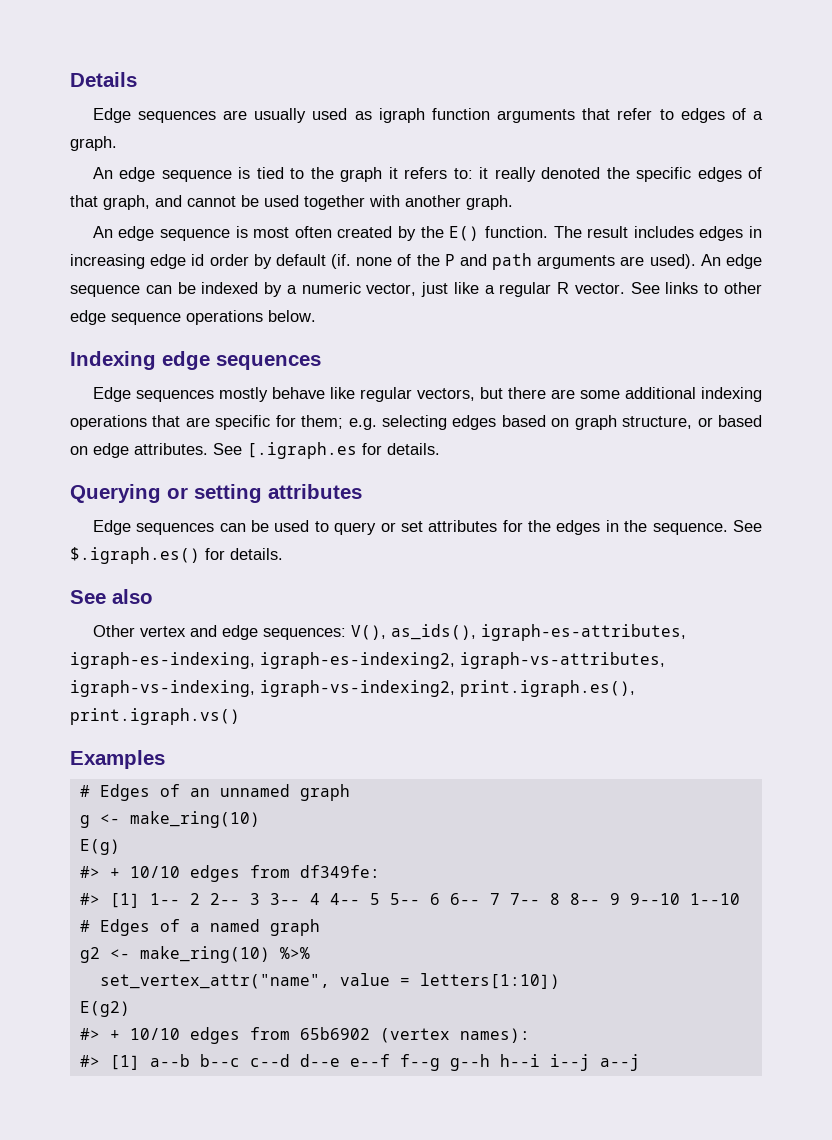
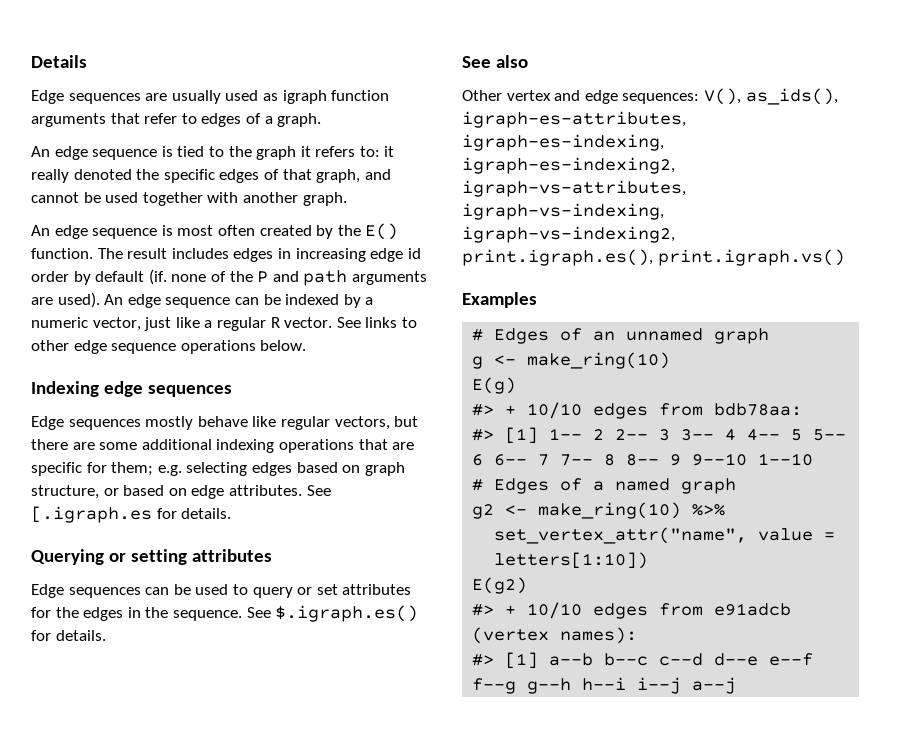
- #> + 10/10 edges from df349fe:
+ #> + 10/10 edges from bdb78aa:
- #> + 10/10 edges from 65b6902 (vertex names):
+ #> + 10/10 edges from e91adcb (vertex names):

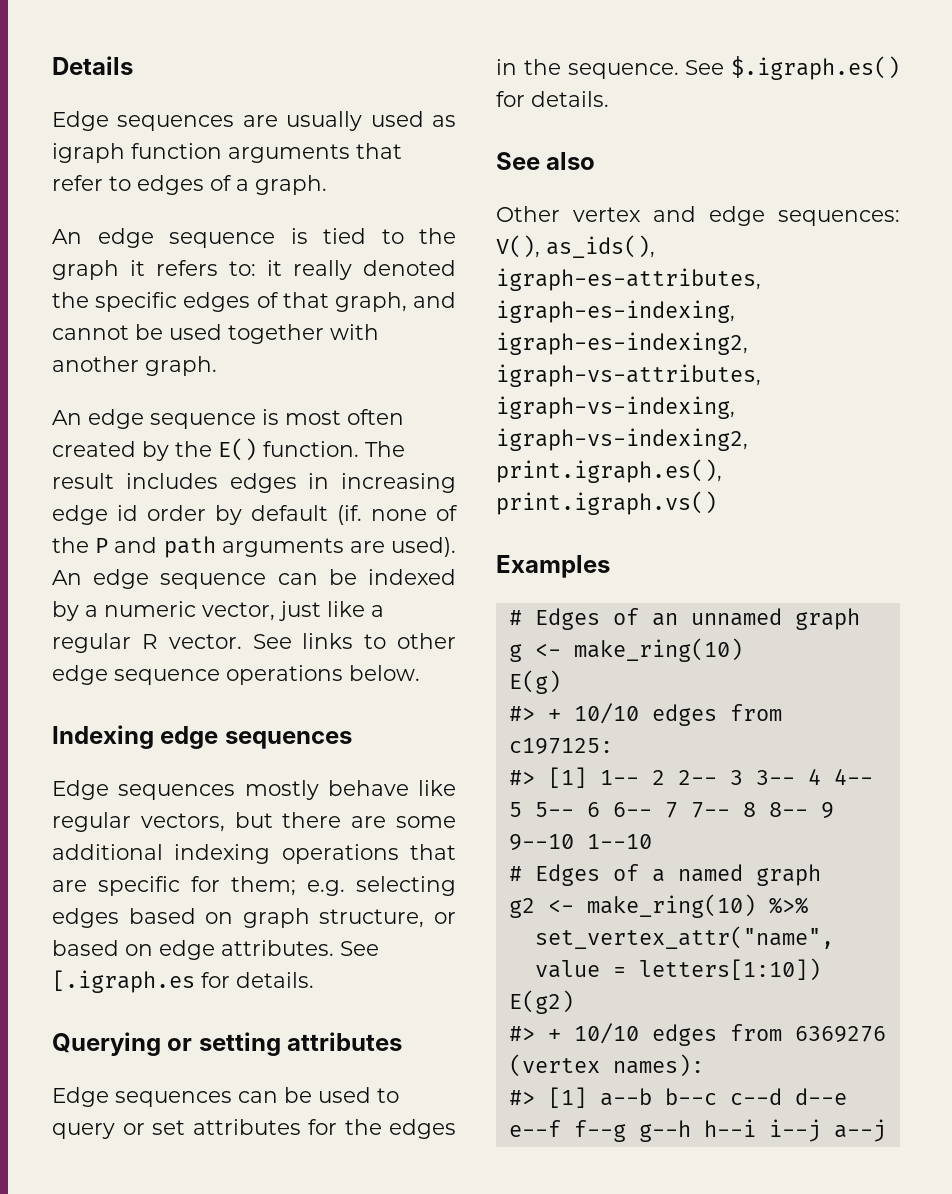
- #> + 10/10 edges from bdb78aa:
+ #> + 10/10 edges from c197125:
- #> + 10/10 edges from e91adcb (vertex names):
+ #> + 10/10 edges from 6369276 (vertex names):

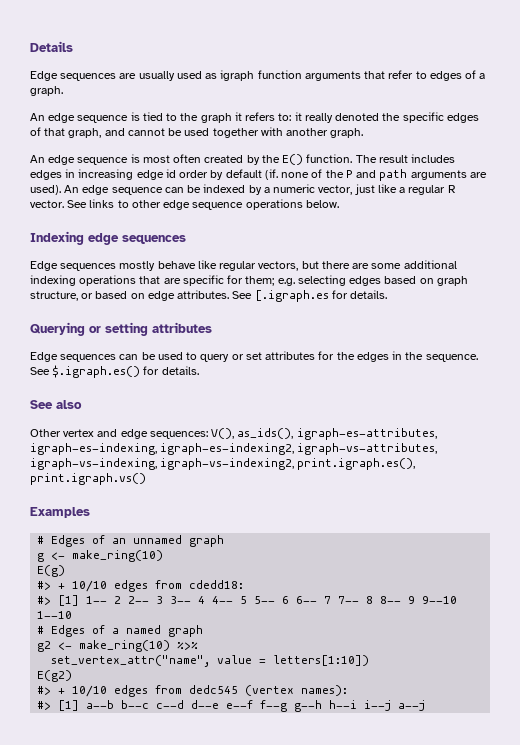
- #> + 10/10 edges from c197125:
+ #> + 10/10 edges from cdedd18:
- #> + 10/10 edges from 6369276 (vertex names):
+ #> + 10/10 edges from dedc545 (vertex names):

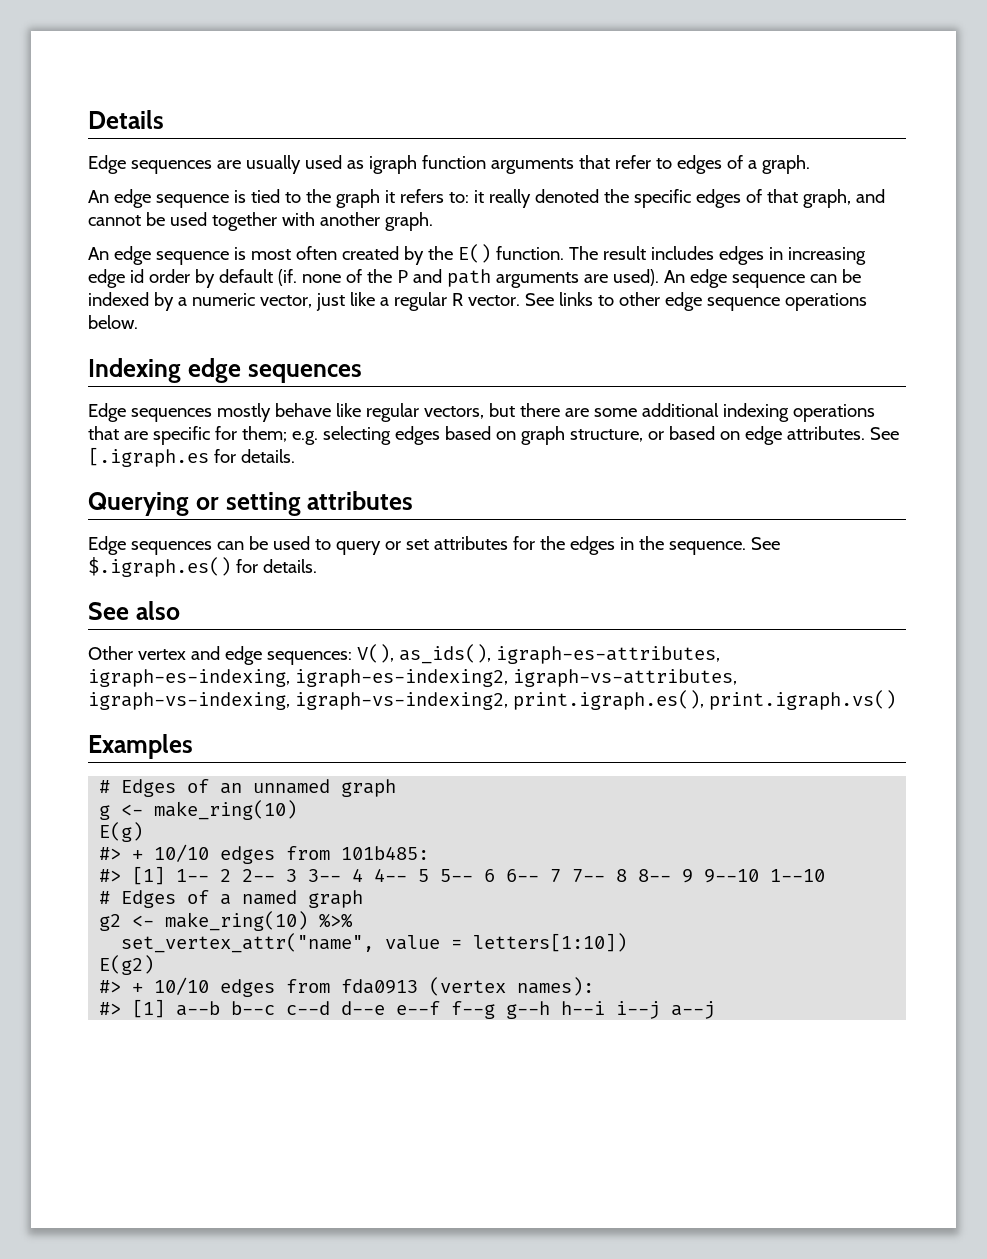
- #> + 10/10 edges from cdedd18:
+ #> + 10/10 edges from 101b485:
- #> + 10/10 edges from dedc545 (vertex names):
+ #> + 10/10 edges from fda0913 (vertex names):

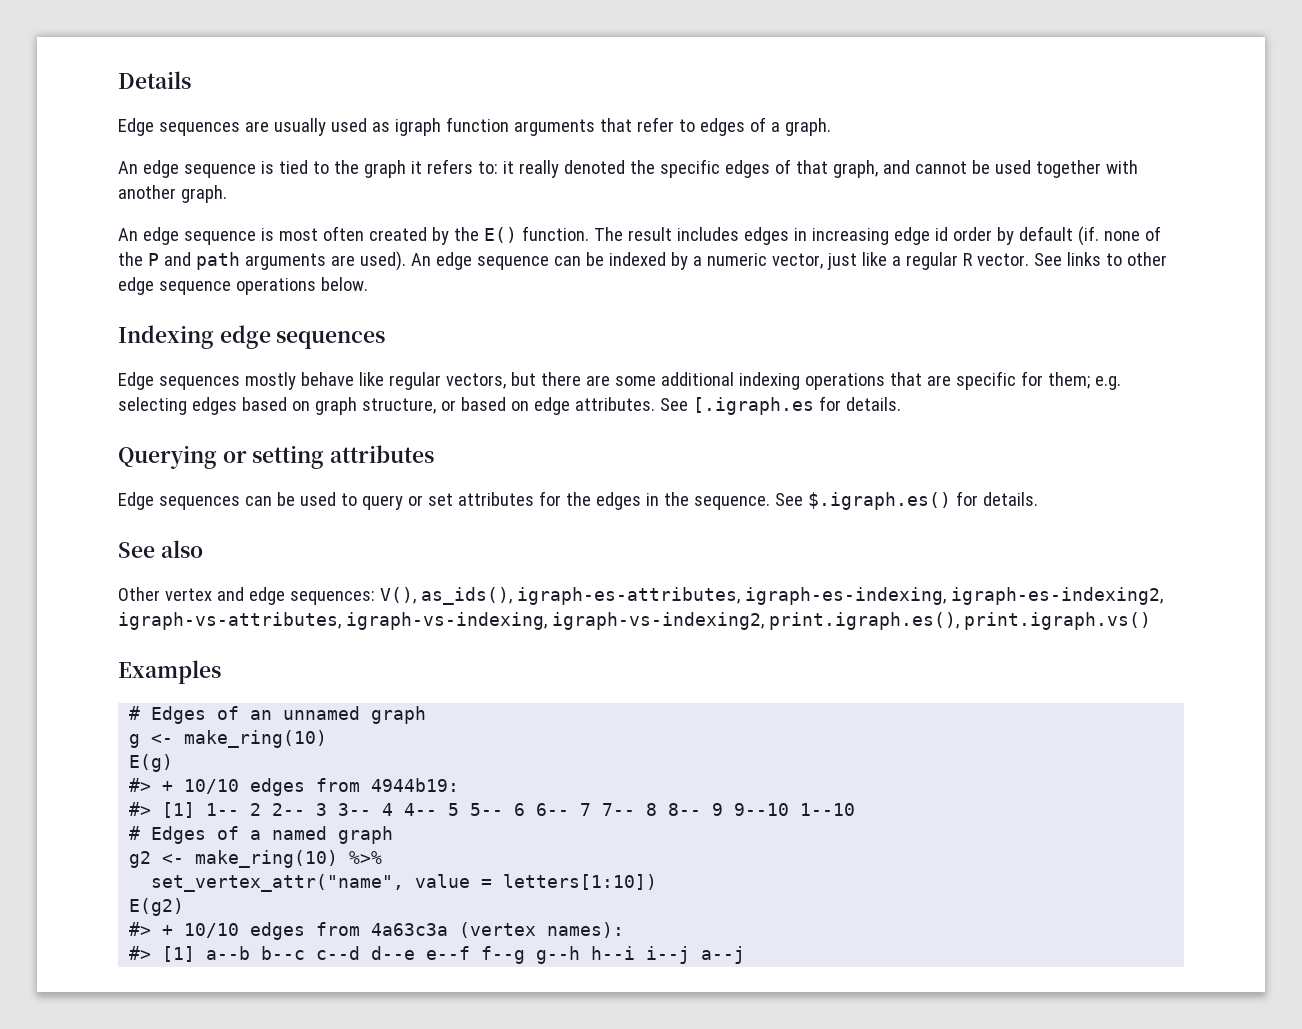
- #> + 10/10 edges from 101b485:
+ #> + 10/10 edges from 4944b19:
- #> + 10/10 edges from fda0913 (vertex names):
+ #> + 10/10 edges from 4a63c3a (vertex names):

